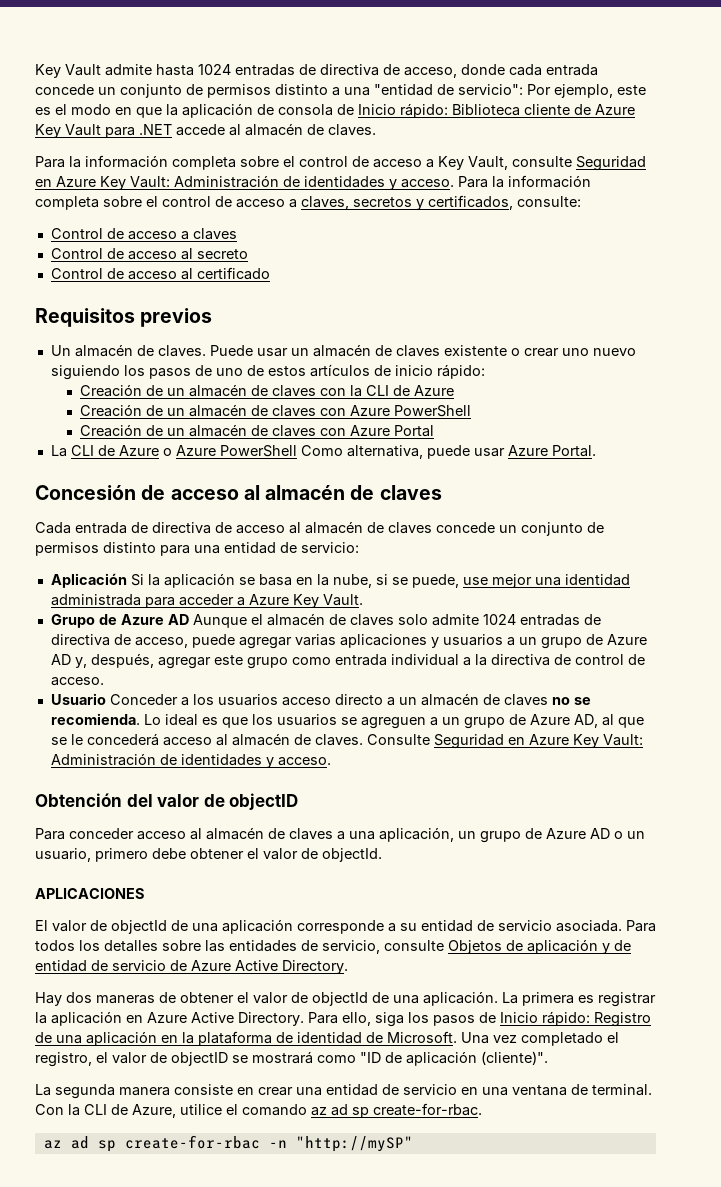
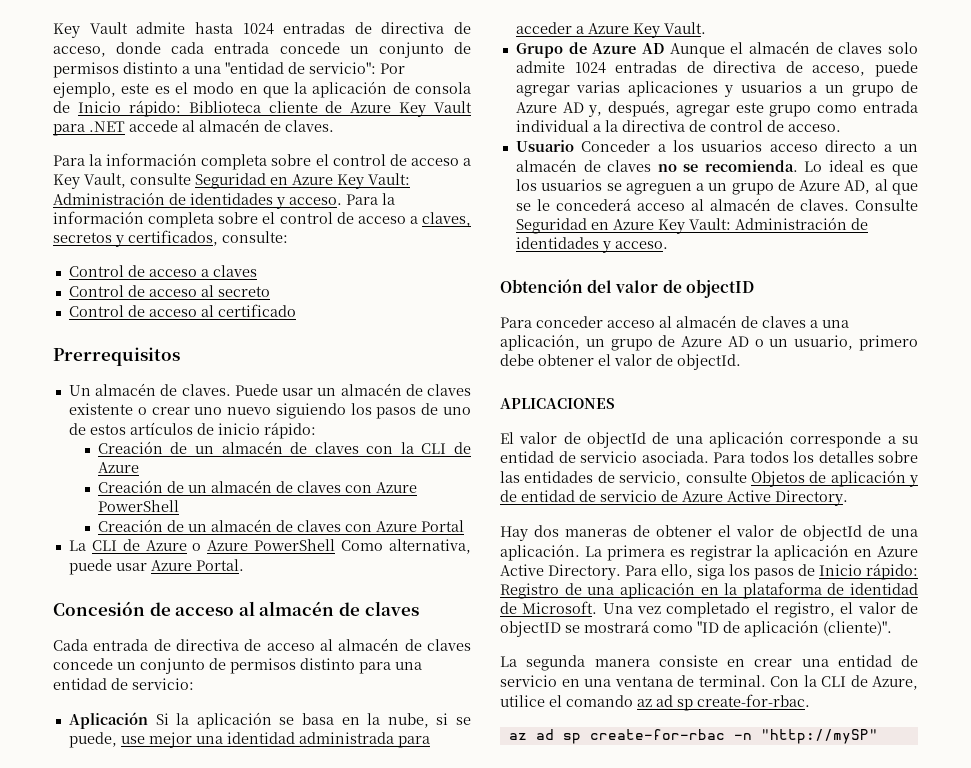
- Requisitos previos
+ Prerrequisitos

